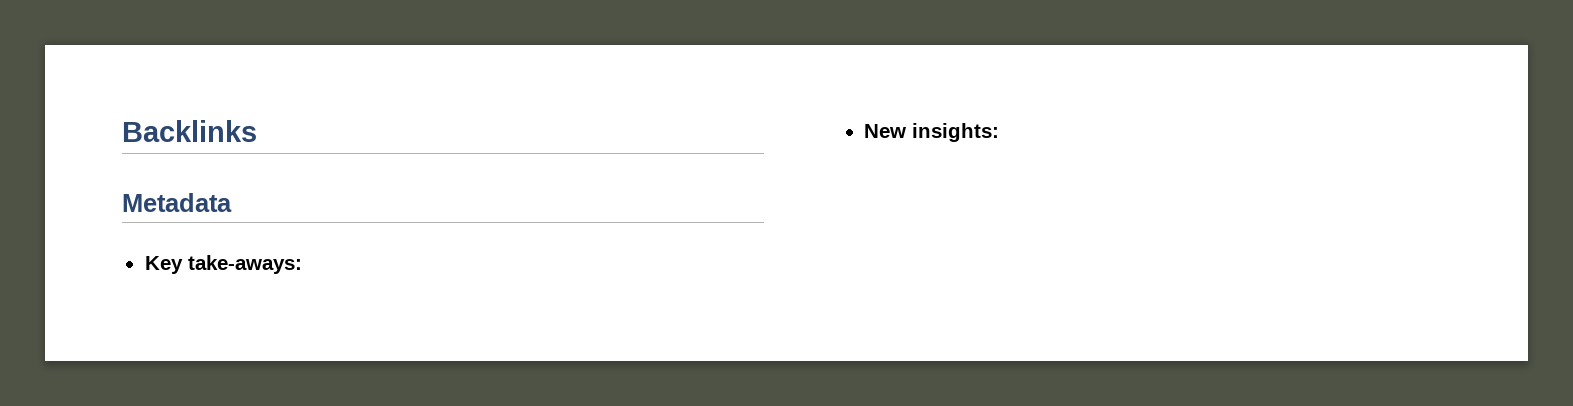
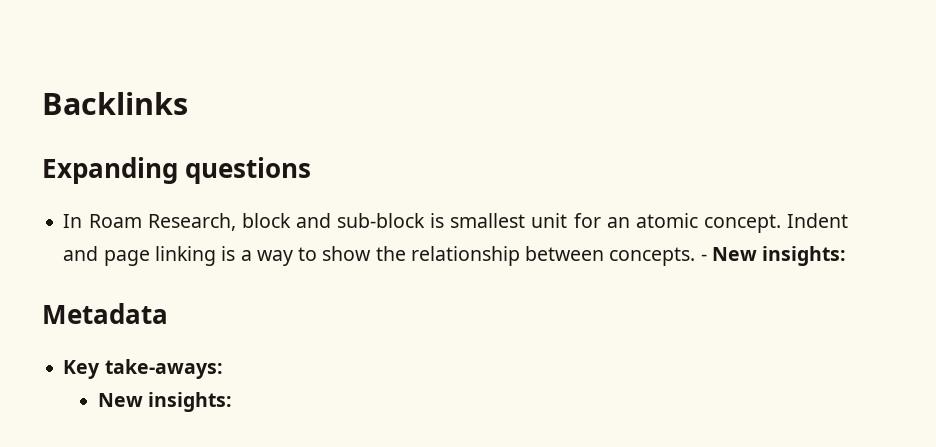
+ Expanding questions
+ In Roam Research, block and sub-block is smallest unit for an atomic concept. Indent and page linking is a way to show the relationship between concepts. - New insights:

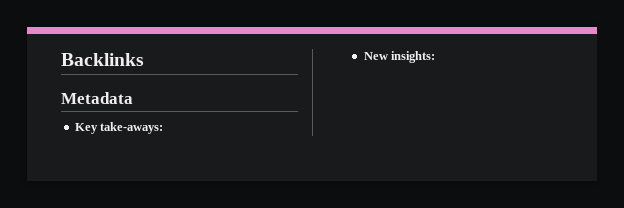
- Expanding questions
- In Roam Research, block and sub-block is smallest unit for an atomic concept. Indent and page linking is a way to show the relationship between concepts. - New insights:

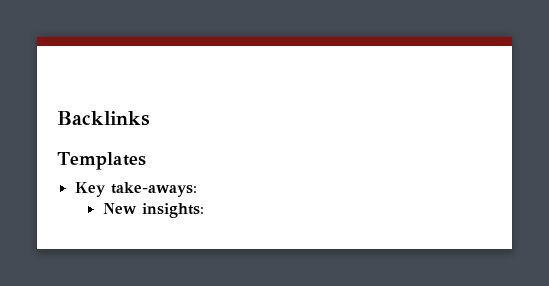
- Metadata
+ Templates

